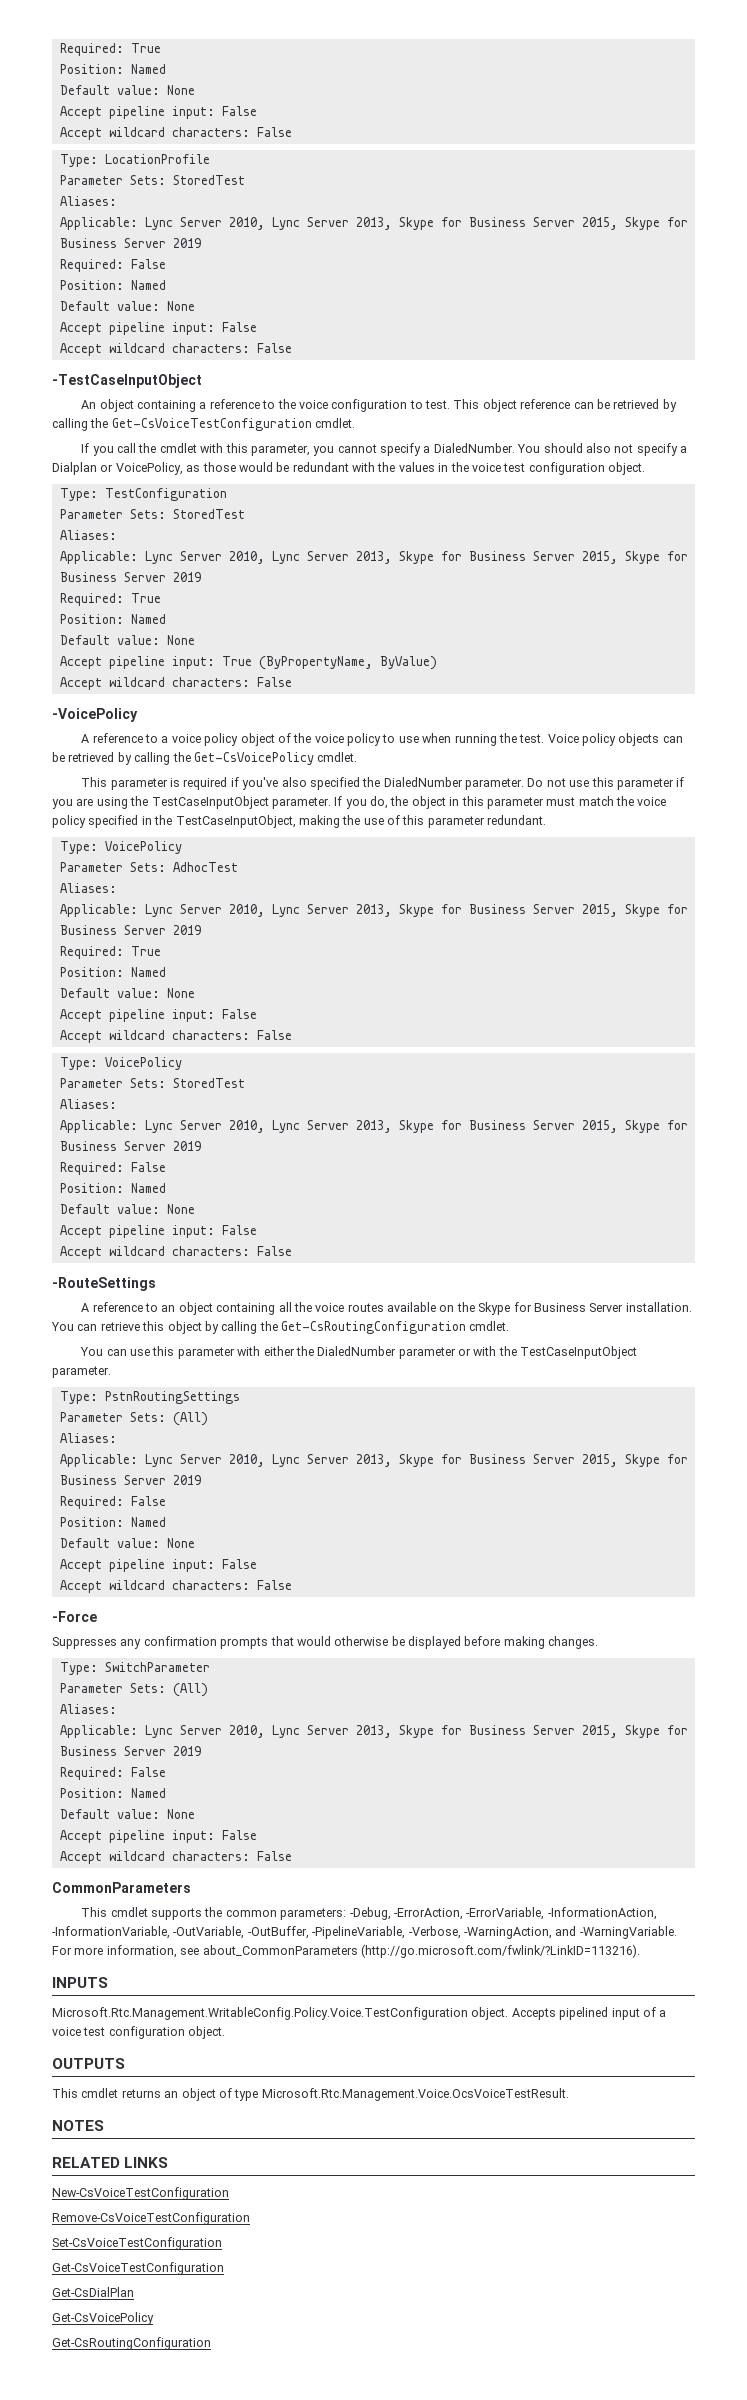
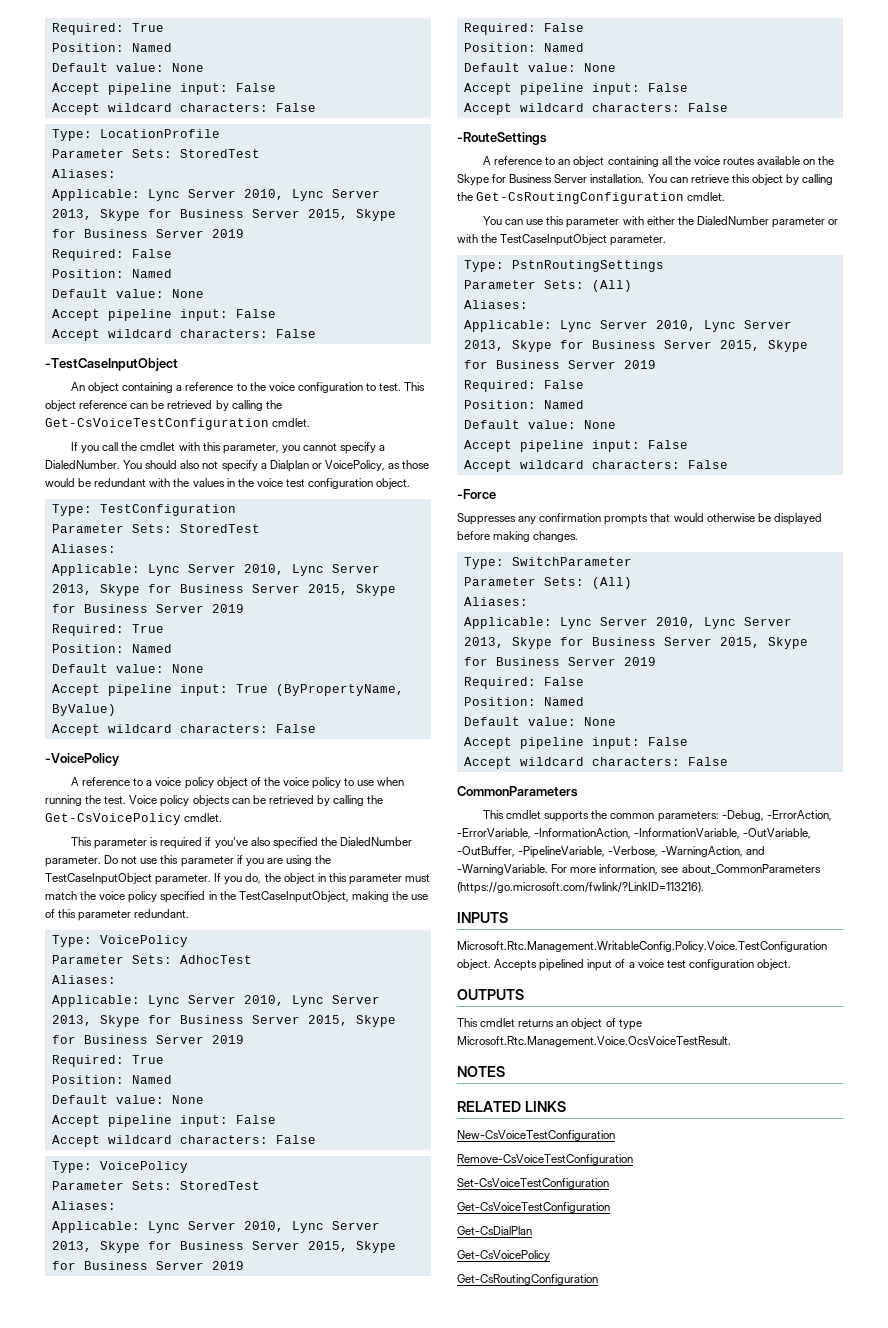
- For more information, see about_CommonParameters (http://go.microsoft.com/fwlink/?LinkID=113216).
+ For more information, see about_CommonParameters (https://go.microsoft.com/fwlink/?LinkID=113216).

